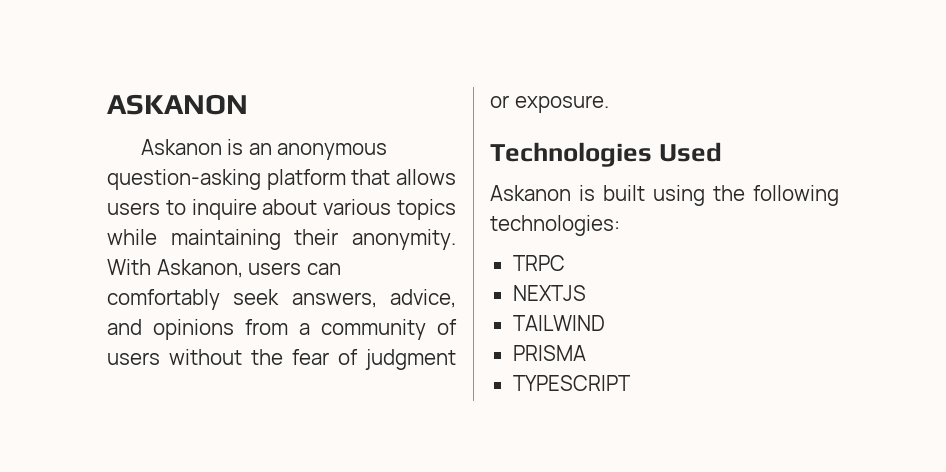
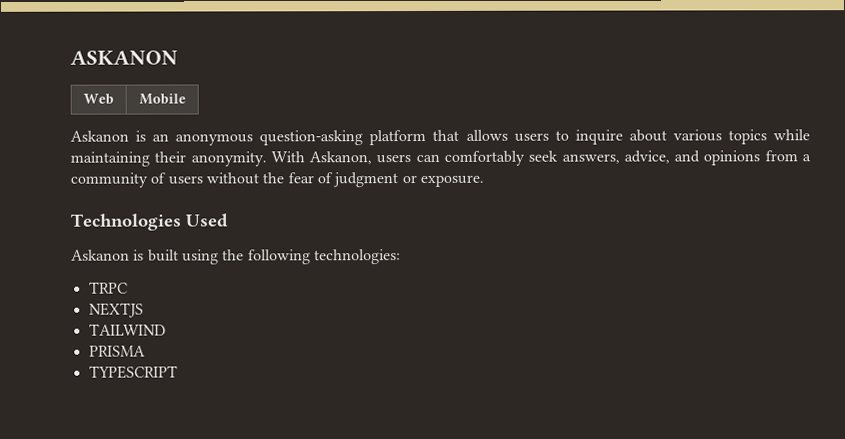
+ Web | Mobile

